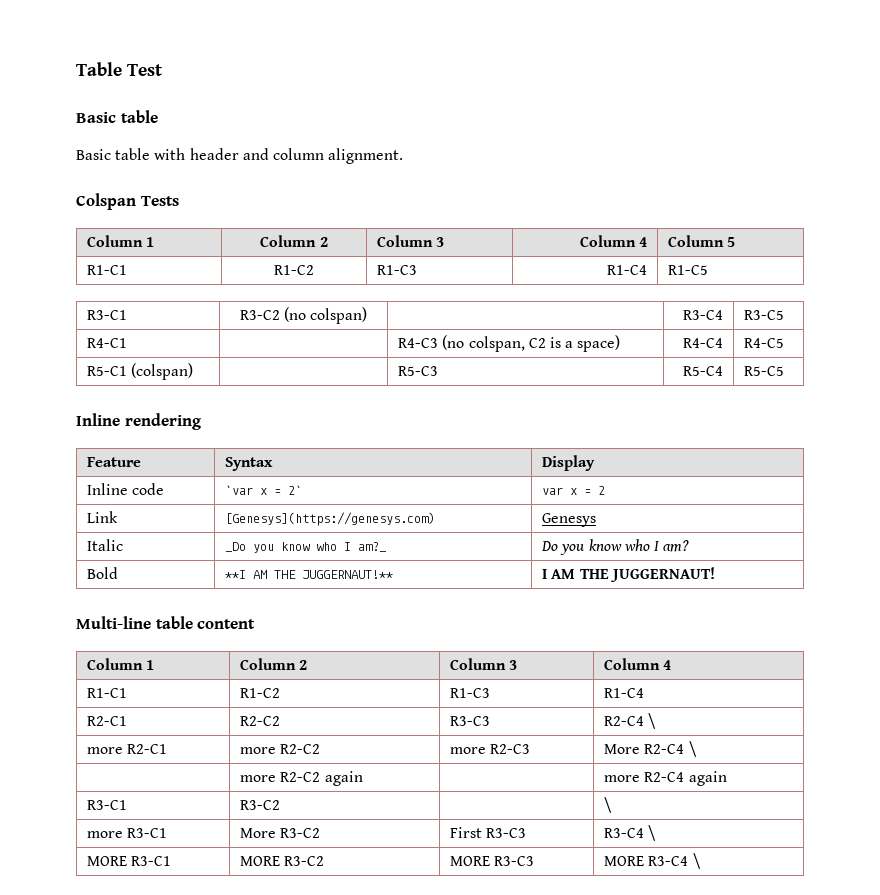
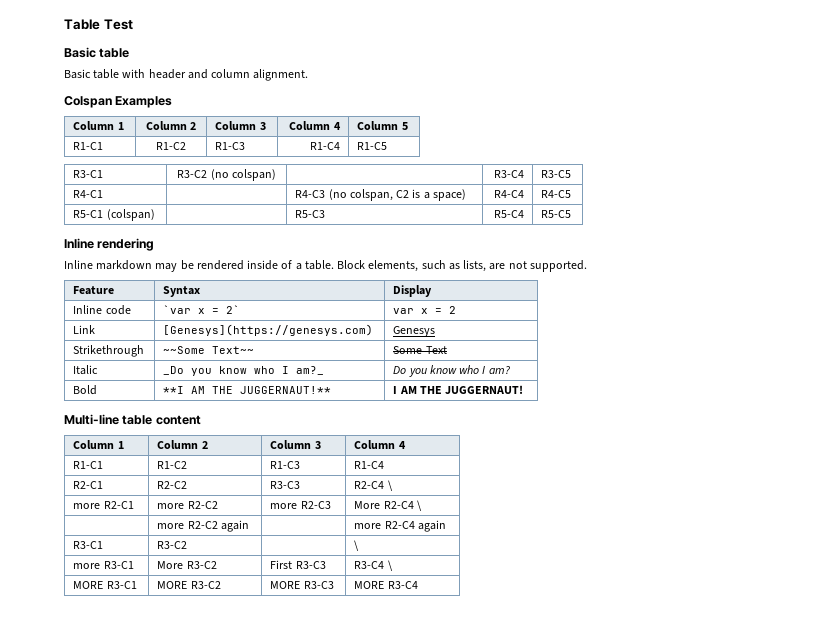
- Colspan Tests
+ Colspan Examples
+ Inline markdown may be rendered inside of a table. Block elements, such as lists, are not supported.
+ Strikethrough | ~~Some Text~~ | Some Text
- MORE R3-C1 | MORE R3-C2 | MORE R3-C3 | MORE R3-C4 \
+ MORE R3-C1 | MORE R3-C2 | MORE R3-C3 | MORE R3-C4

